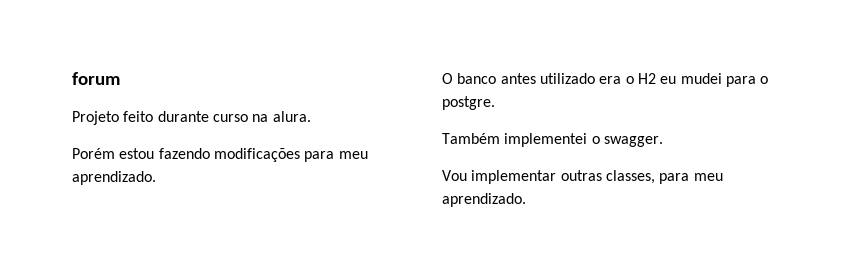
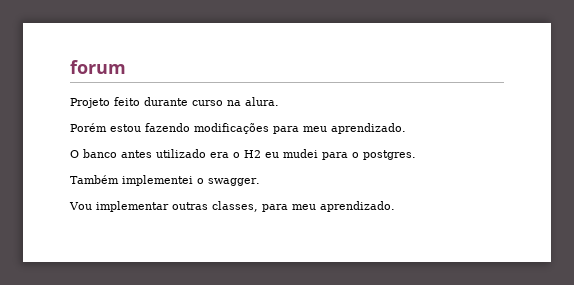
- O banco antes utilizado era o H2 eu mudei para o postgre.
+ O banco antes utilizado era o H2 eu mudei para o postgres.

